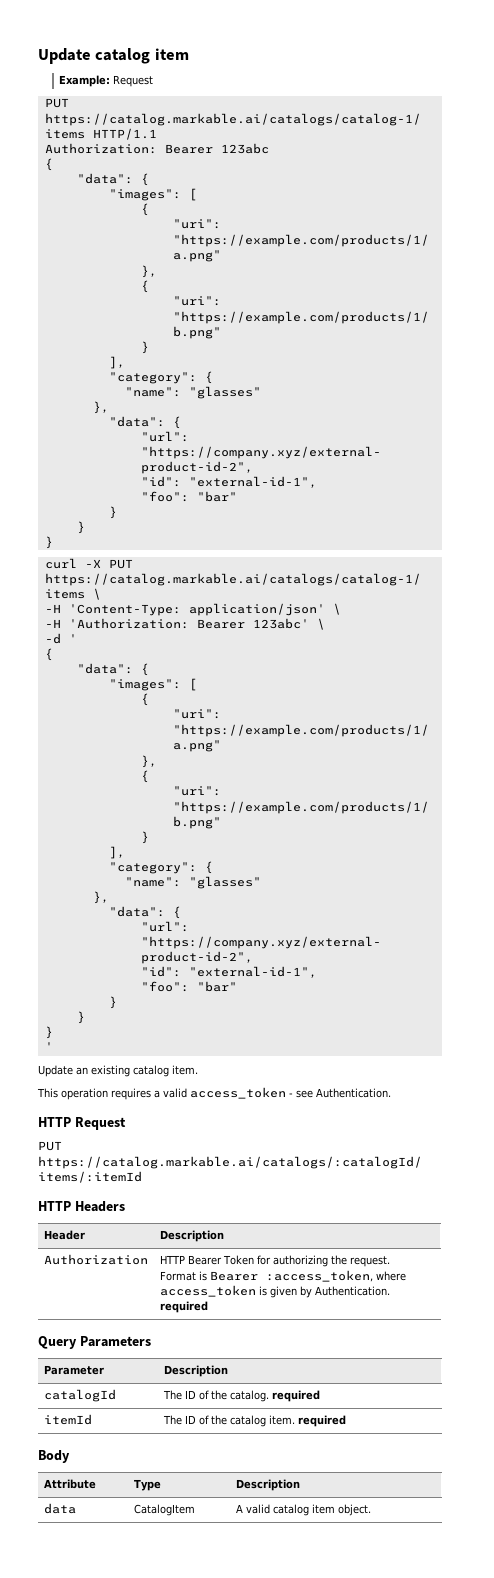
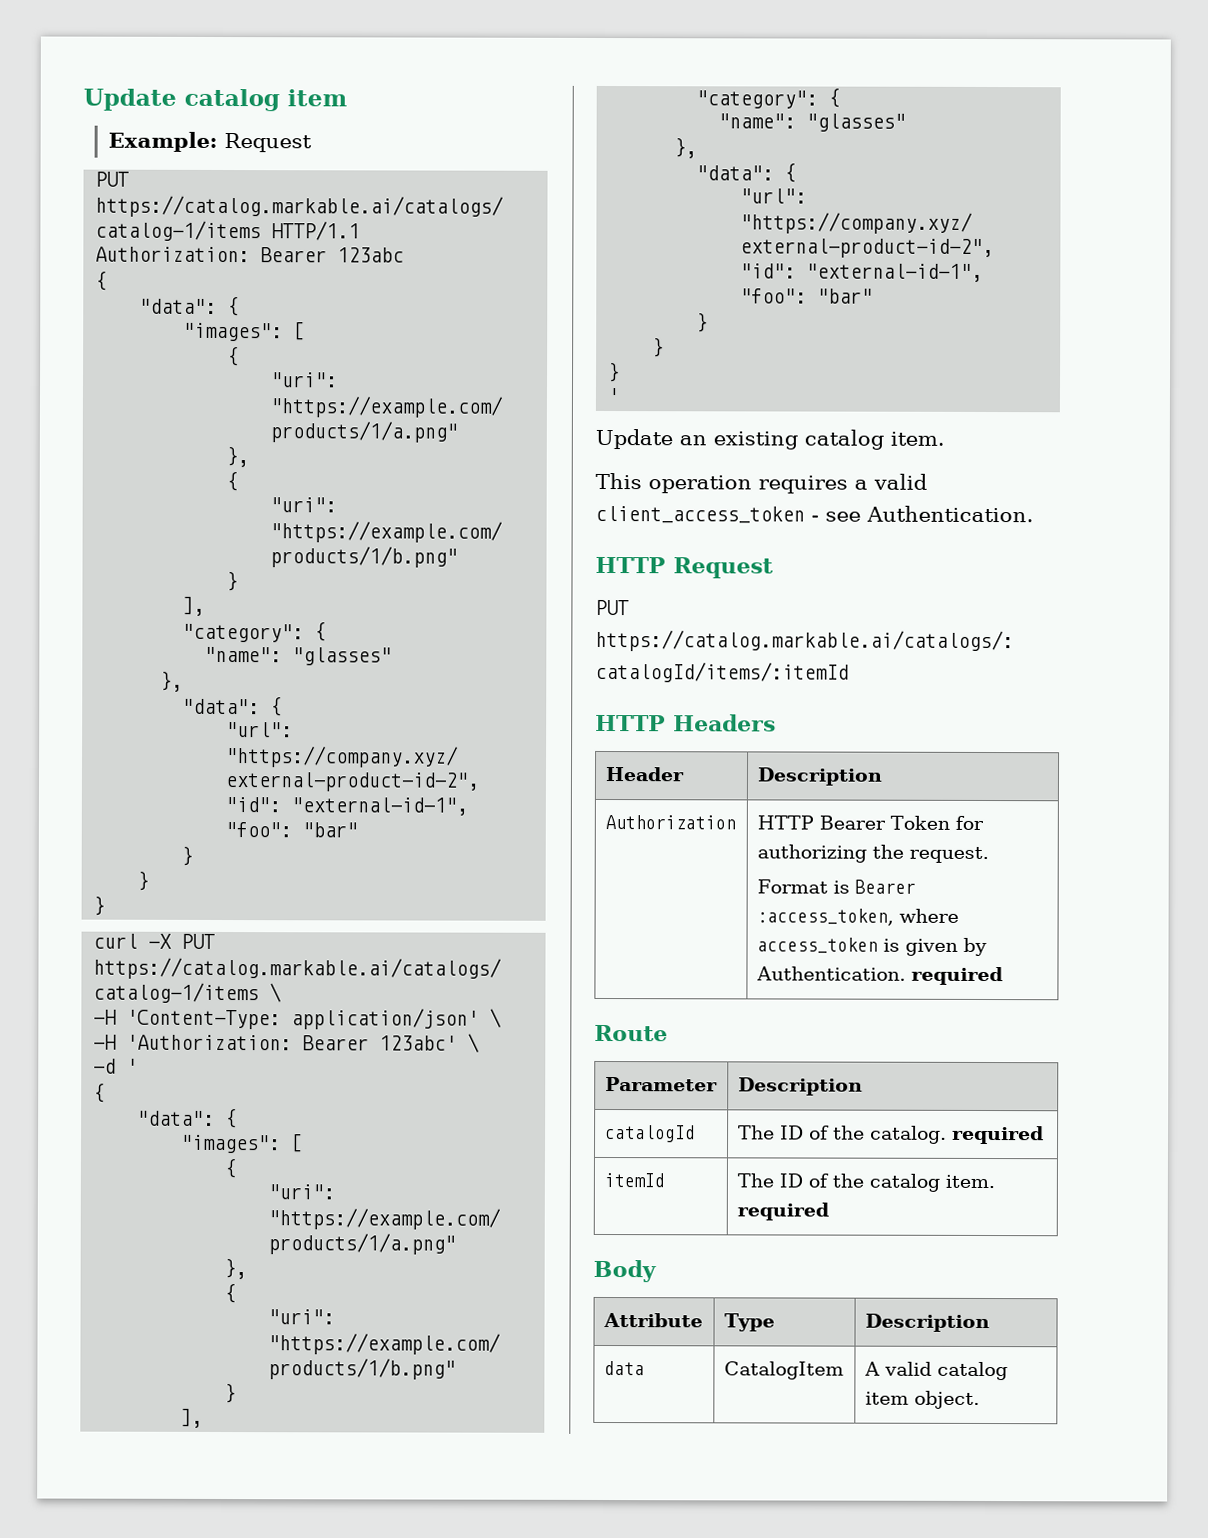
- This operation requires a valid access_token - see Authentication.
+ This operation requires a valid client_access_token - see Authentication.
- Query Parameters
+ Route

